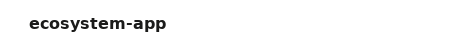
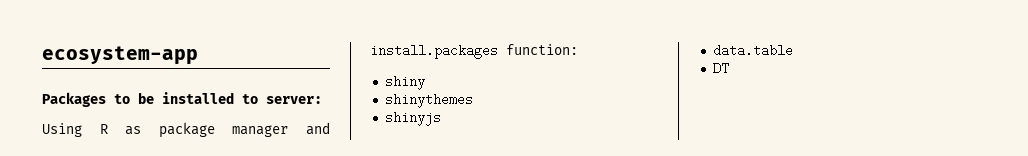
+ Packages to be installed to server:
+ Using R as package manager and install.packages function:
+ shiny
+ shinythemes
+ shinyjs
+ data.table
+ DT

